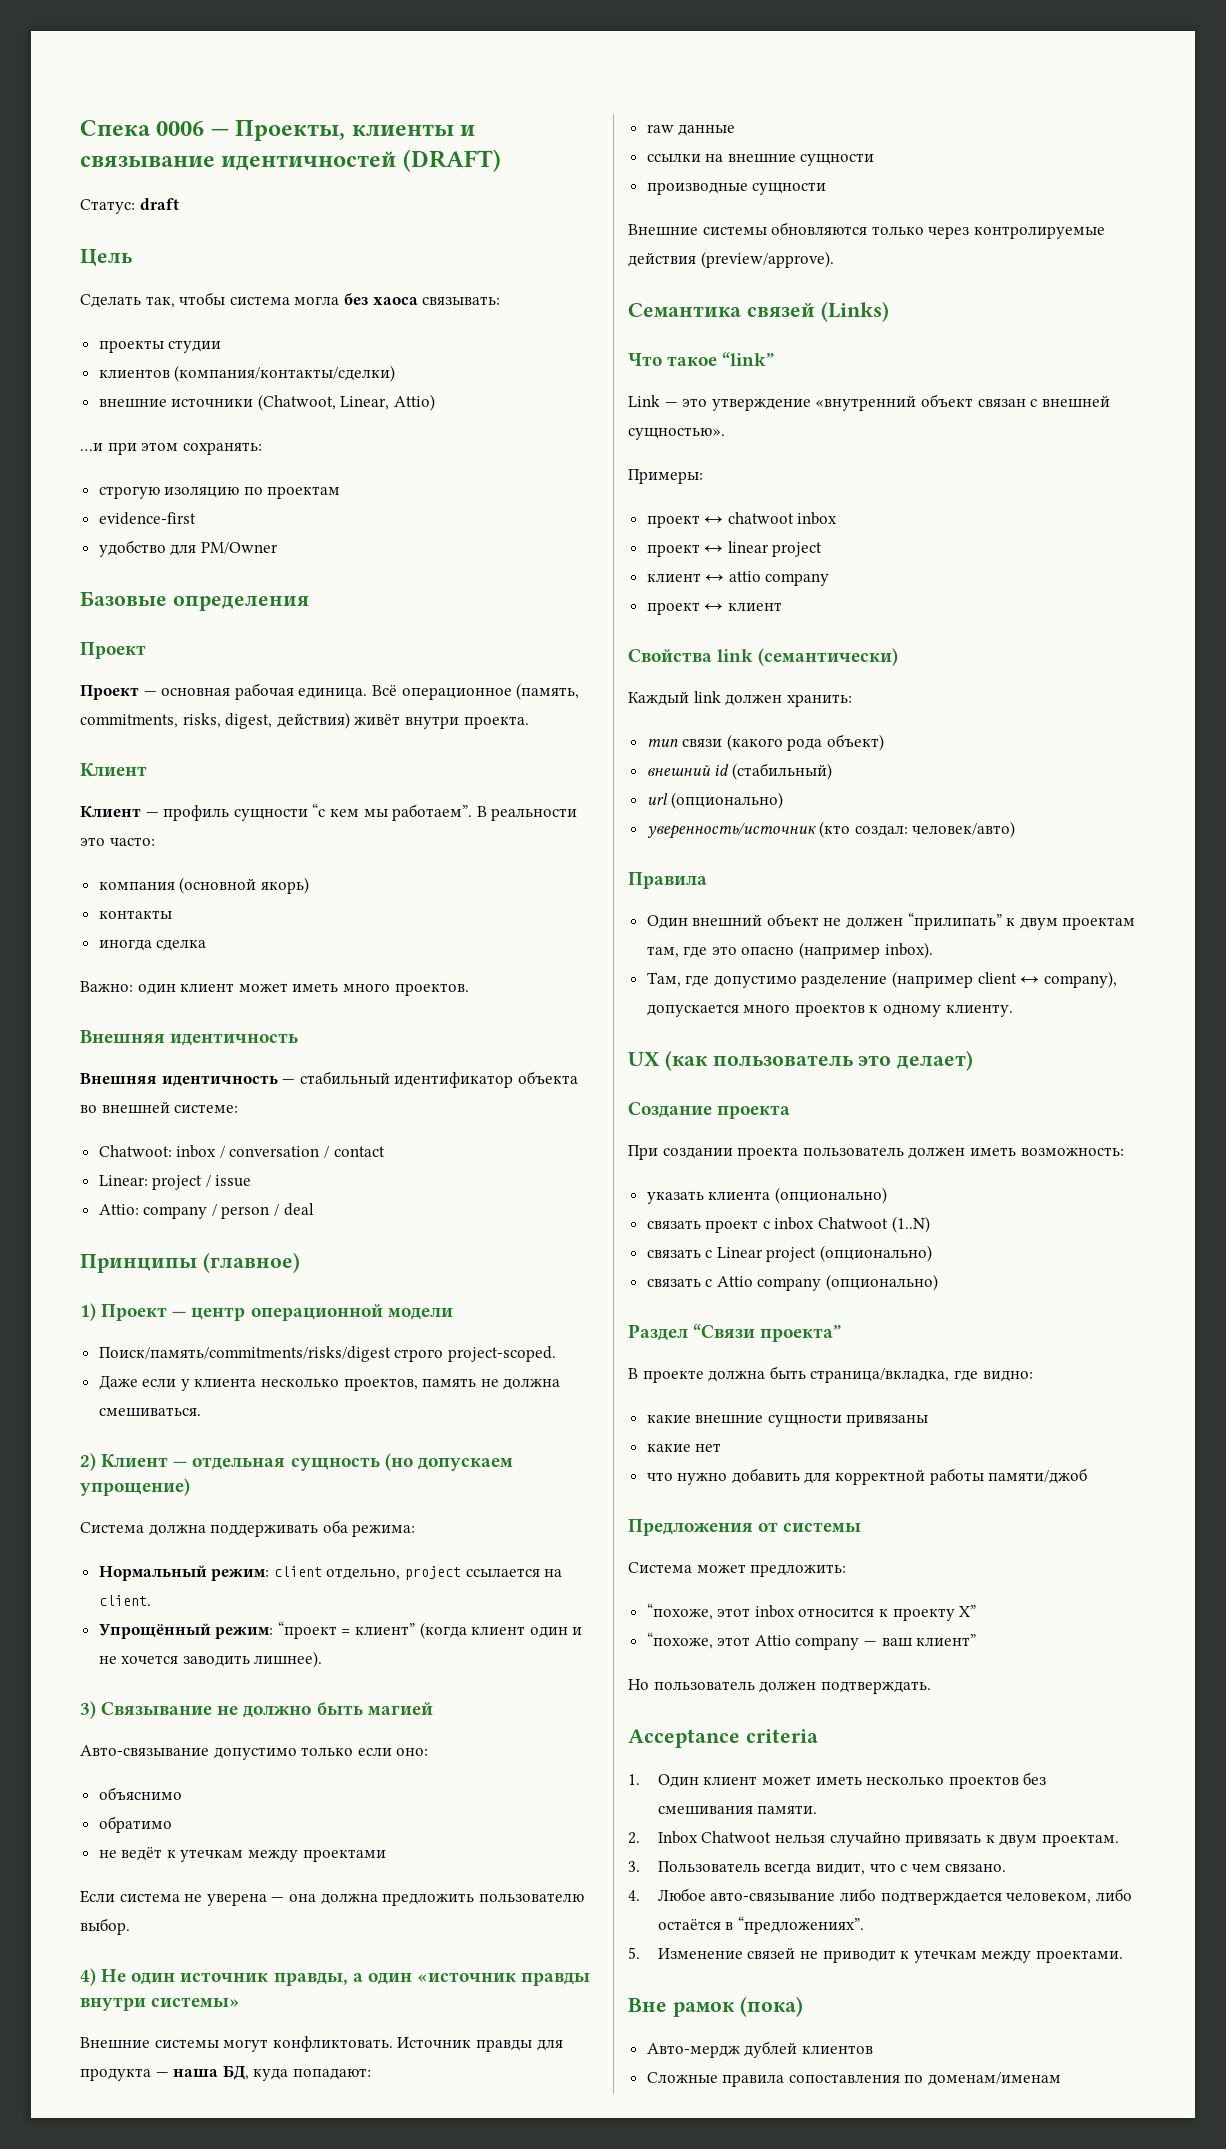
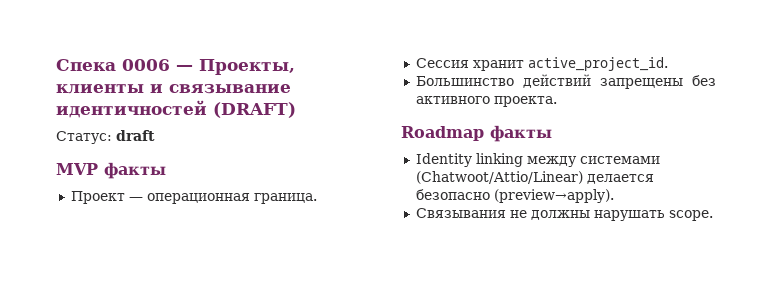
- Цель
- Сделать так, чтобы система могла без хаоса связывать:
- проекты студии
- клиентов (компания/контакты/сделки)
- внешние источники (Chatwoot, Linear, Attio)
- …и при этом сохранять:
- строгую изоляцию по проектам
- evidence-first
- удобство для PM/Owner
- Базовые определения
- Проект
- Проект — основная рабочая единица. Всё операционное (память, commitments, risks, digest, действия) живёт внутри проекта.
- Клиент
- Клиент — профиль сущности “с кем мы работаем”. В реальности это часто:
- компания (основной якорь)
- контакты
- иногда сделка
- Важно: один клиент может иметь много проектов.
- Внешняя идентичность
- Внешняя идентичность — стабильный идентификатор объекта во внешней системе:
- Chatwoot: inbox / conversation / contact
- Linear: project / issue
- Attio: company / person / deal
- Принципы (главное)
- 1) Проект — центр операционной модели
- Поиск/память/commitments/risks/digest строго project-scoped.
- Даже если у клиента несколько проектов, память не должна смешиваться.
- 2) Клиент — отдельная сущность (но допускаем упрощение)
- Система должна поддерживать оба режима:
- Нормальный режим: client отдельно, project ссылается на client.
- Упрощённый режим: “проект = клиент” (когда клиент один и не хочется заводить лишнее).
- 3) Связывание не должно быть магией
- Авто-связывание допустимо только если оно:
- объяснимо
- обратимо
- не ведёт к утечкам между проектами
- Если система не уверена — она должна предложить пользователю выбор.
- 4) Не один источник правды, а один «источник правды внутри системы»
- Внешние системы могут конфликтовать. Источник правды для продукта — наша БД, куда попадают:
- raw данные
- ссылки на внешние сущности
- производные сущности
- Внешние системы обновляются только через контролируемые действия (preview/approve).
- Семантика связей (Links)
- Что такое “link”
- Link — это утверждение «внутренний объект связан с внешней сущностью».
- Примеры:
- проект ↔ chatwoot inbox
- проект ↔ linear project
- клиент ↔ attio company
- проект ↔ клиент
- Свойства link (семантически)
- Каждый link должен хранить:
- тип связи (какого рода объект)
- внешний id (стабильный)
- url (опционально)
- уверенность/источник (кто создал: человек/авто)
- Правила
- Один внешний объект не должен “прилипать” к двум проектам там, где это опасно (например inbox).
- Там, где допустимо разделение (например client ↔ company), допускается много проектов к одному клиенту.
- UX (как пользователь это делает)
- Создание проекта
- При создании проекта пользователь должен иметь возможность:
- указать клиента (опционально)
- связать проект с inbox Chatwoot (1..N)
- связать с Linear project (опционально)
- связать с Attio company (опционально)
- Раздел “Связи проекта”
- В проекте должна быть страница/вкладка, где видно:
- какие внешние сущности привязаны
- какие нет
- что нужно добавить для корректной работы памяти/джоб
- Предложения от системы
- Система может предложить:
- “похоже, этот inbox относится к проекту X”
- “похоже, этот Attio company — ваш клиент”
- Но пользователь должен подтверждать.
- Acceptance criteria
- 1. Один клиент может иметь несколько проектов без смешивания памяти.
- 2. Inbox Chatwoot нельзя случайно привязать к двум проектам.
- 3. Пользователь всегда видит, что с чем связано.
- 4. Любое авто-связывание либо подтверждается человеком, либо остаётся в “предложениях”.
- 5. Изменение связей не приводит к утечкам между проектами.
- Вне рамок (пока)
- Авто-мердж дублей клиентов
- Сложные правила сопоставления по доменам/именам
+ MVP факты
+ Проект — операционная граница.
+ Сессия хранит active_project_id.
+ Большинство действий запрещены без активного проекта.
+ Roadmap факты
+ Identity linking между системами (Chatwoot/Attio/Linear) делается безопасно (preview→apply).
+ Связывания не должны нарушать scope.

